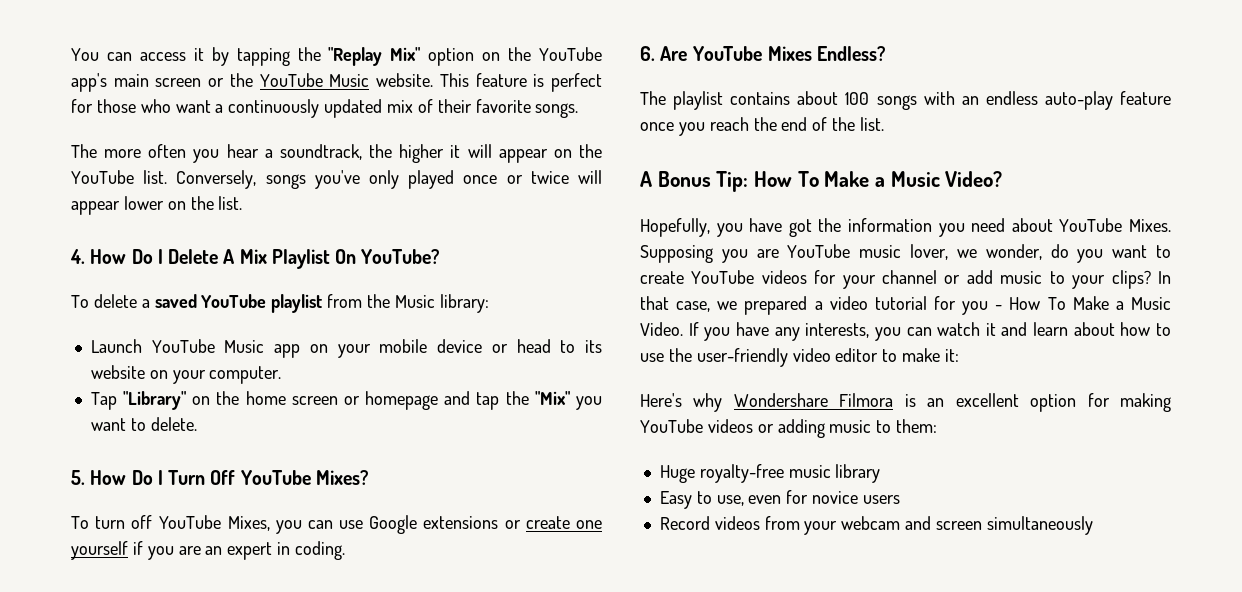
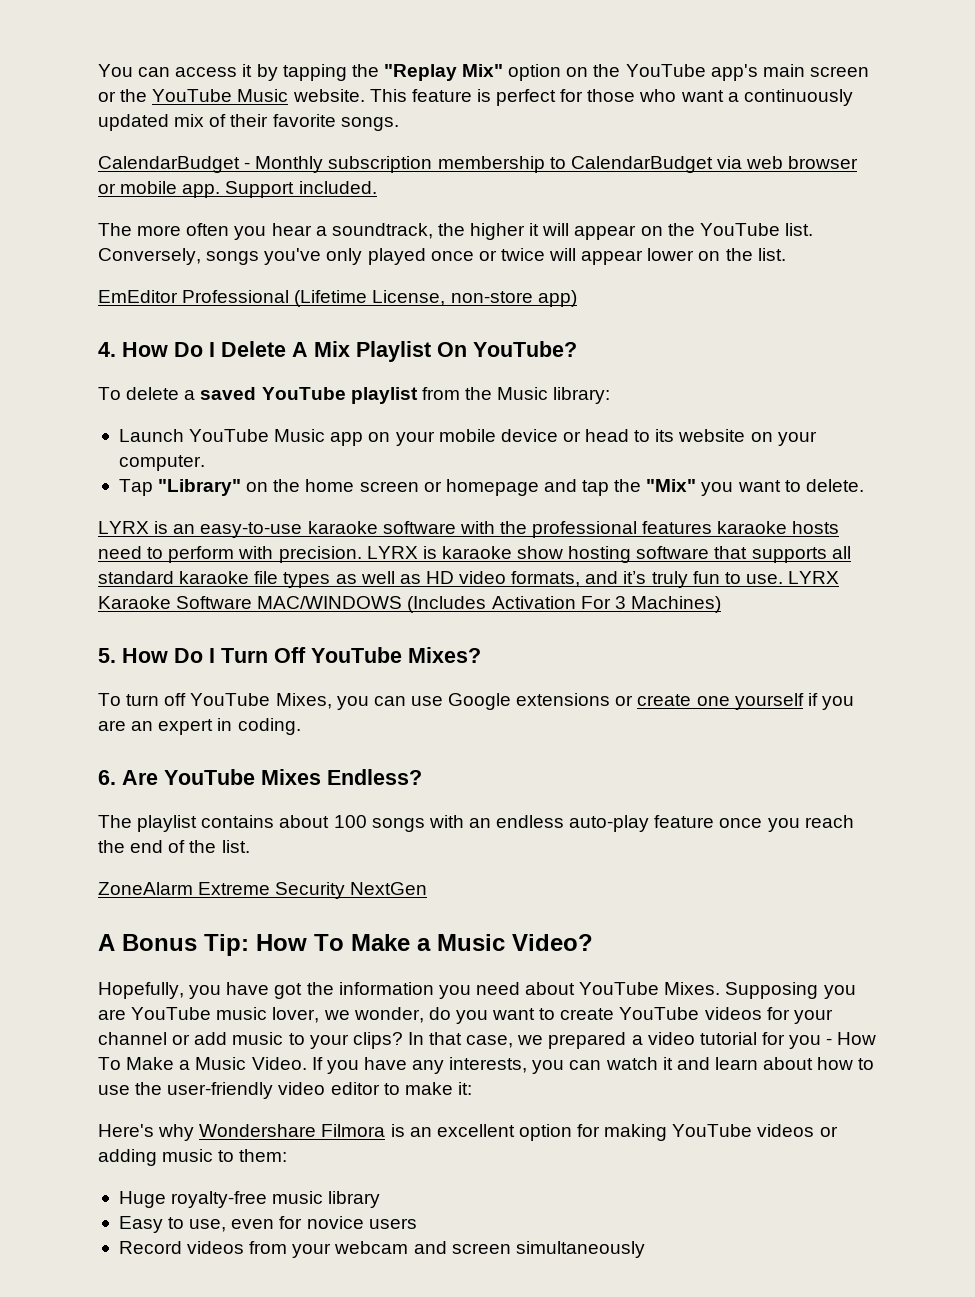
+ CalendarBudget - Monthly subscription membership to CalendarBudget via web browser or mobile app. Support included.
+ EmEditor Professional (Lifetime License, non-store app)
+ LYRX is an easy-to-use karaoke software with the professional features karaoke hosts need to perform with precision. LYRX is karaoke show hosting software that supports all standard karaoke file types as well as HD video formats, and it’s truly fun to use. LYRX Karaoke Software MAC/WINDOWS (Includes Activation For 3 Machines)
+ ZoneAlarm Extreme Security NextGen

